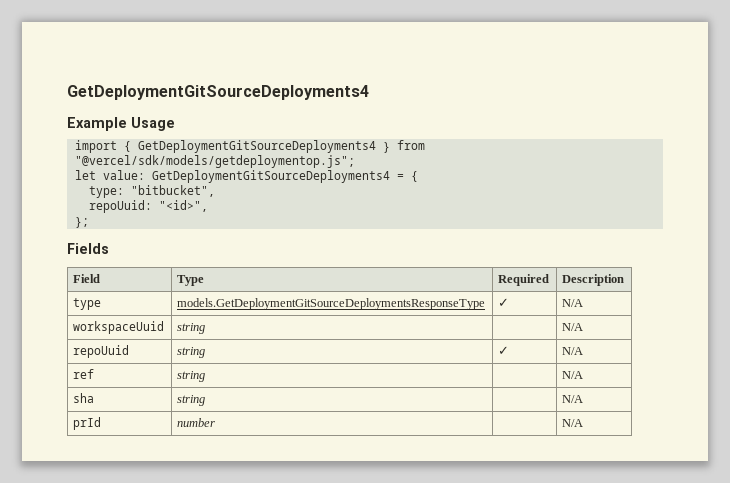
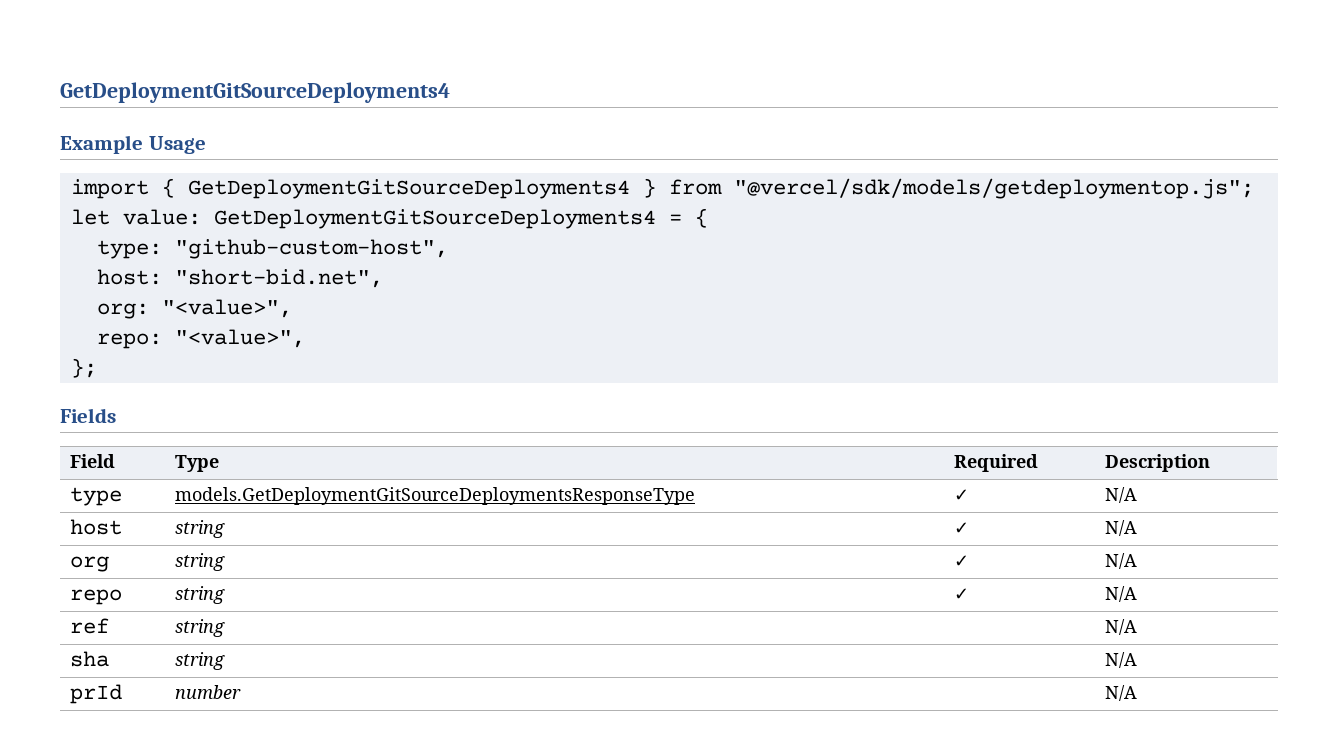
- type: "bitbucket",
- repoUuid: "<id>",
+ type: "github-custom-host",
+ host: "short-bid.net",
+ org: "<value>",
+ repo: "<value>",
- workspaceUuid | string | | N/A
- repoUuid | string | ✓ | N/A
+ host | string | ✓ | N/A
+ org | string | ✓ | N/A
+ repo | string | ✓ | N/A

